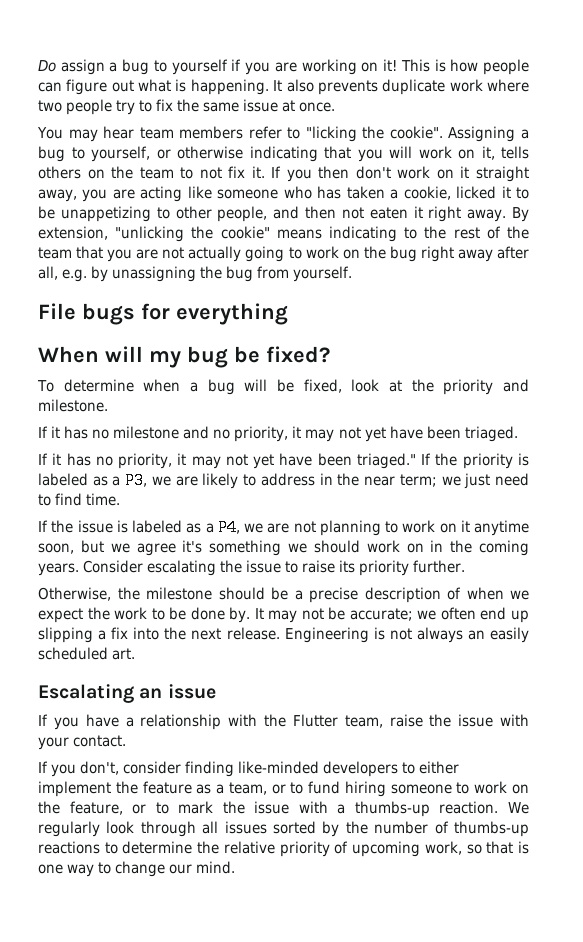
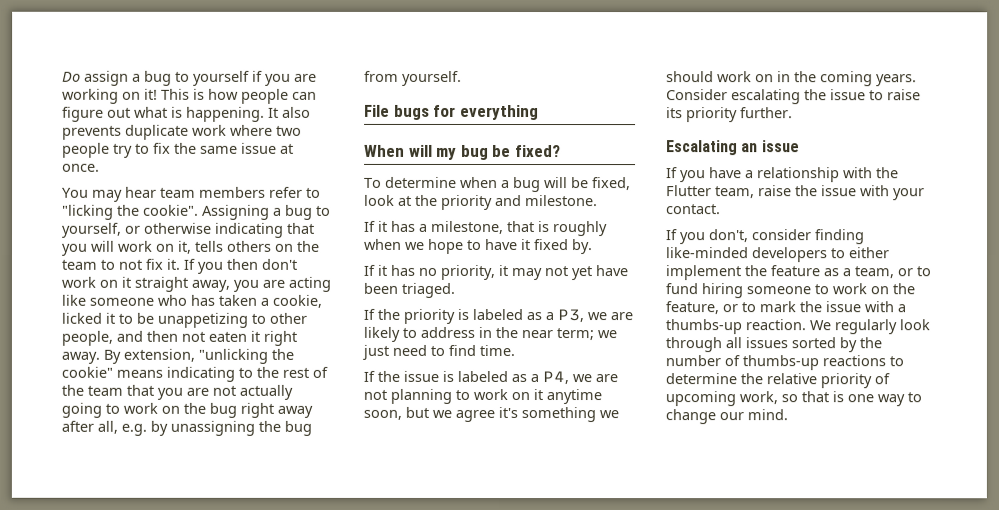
- If it has no milestone and no priority, it may not yet have been triaged.
+ If it has a milestone, that is roughly when we hope to have it fixed by.
- If it has no priority, it may not yet have been triaged." If the priority is labeled as a P3, we are likely to address in the near term; we just need to find time.
+ If it has no priority, it may not yet have been triaged.
+ If the priority is labeled as a P3, we are likely to address in the near term; we just need to find time.
- Otherwise, the milestone should be a precise description of when we expect the work to be done by. It may not be accurate; we often end up slipping a fix into the next release. Engineering is not always an easily scheduled art.

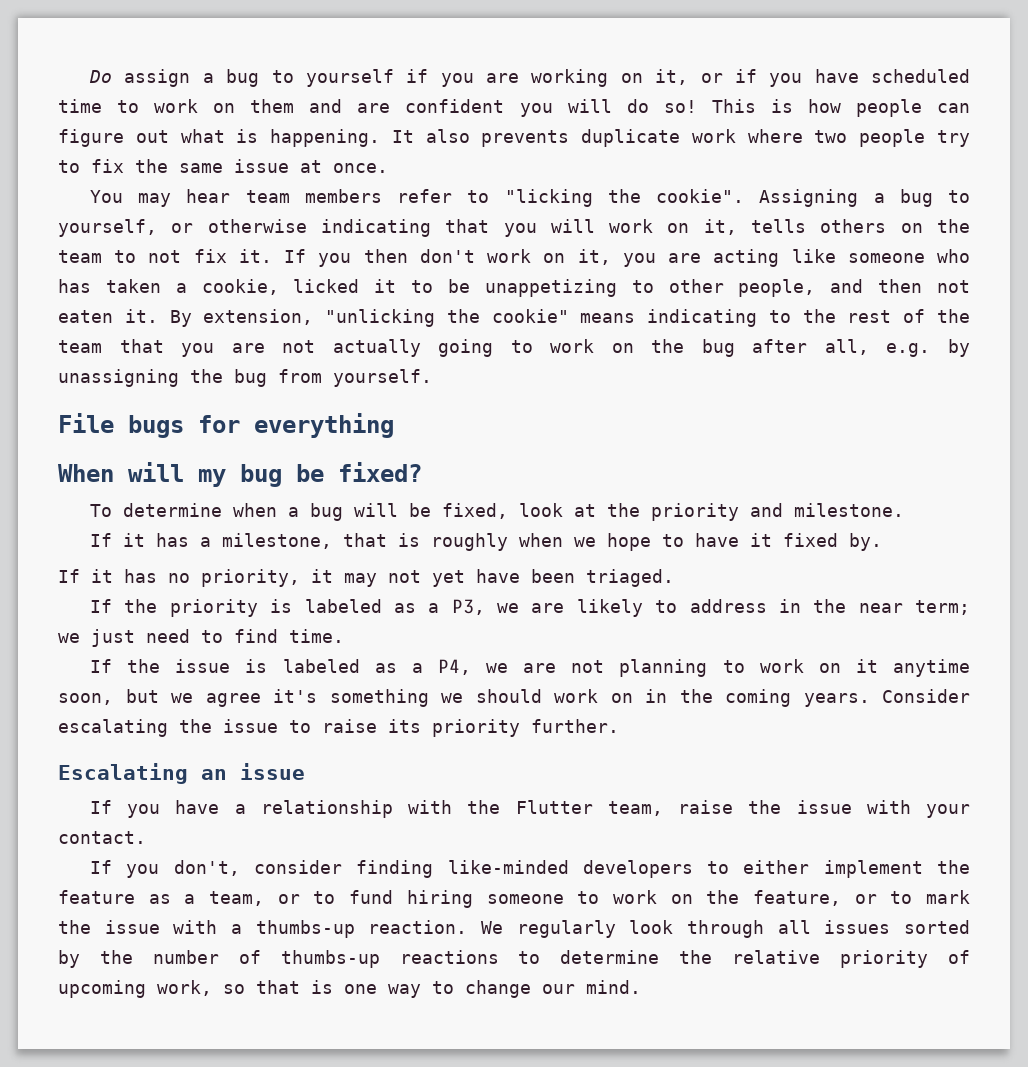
- Do assign a bug to yourself if you are working on it!
+ Do assign a bug to yourself if you are working on it, or if you have scheduled time to work on them and are confident you will do so!
- If you then don't work on it straight away, you are acting like someone who has taken a cookie, licked it to be unappetizing to other people, and then not eaten it right away.
+ If you then don't work on it, you are acting like someone who has taken a cookie, licked it to be unappetizing to other people, and then not eaten it.
- By extension, "unlicking the cookie" means indicating to the rest of the team that you are not actually going to work on the bug right away after all, e.g. by unassigning the bug from yourself.
+ By extension, "unlicking the cookie" means indicating to the rest of the team that you are not actually going to work on the bug after all, e.g. by unassigning the bug from yourself.

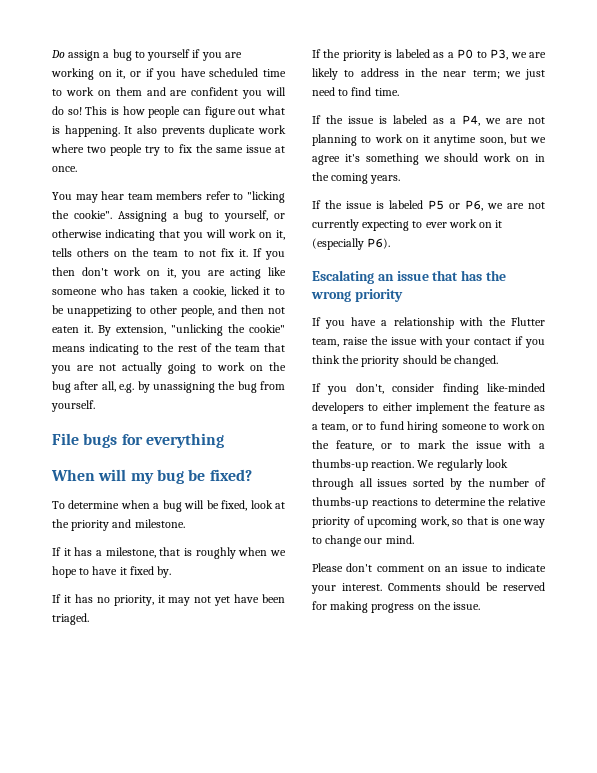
- If the priority is labeled as a P3, we are likely to address in the near term; we just need to find time.
+ If the priority is labeled as a P0 to P3, we are likely to address in the near term; we just need to find time.
- If the issue is labeled as a P4, we are not planning to work on it anytime soon, but we agree it's something we should work on in the coming years. Consider escalating the issue to raise its priority further.
- Escalating an issue
+ If the issue is labeled as a P4, we are not planning to work on it anytime soon, but we agree it's something we should work on in the coming years.
+ If the issue is labeled P5 or P6, we are not currently expecting to ever work on it (especially P6).
+ Escalating an issue that has the wrong priority
- If you have a relationship with the Flutter team, raise the issue with your contact.
+ If you have a relationship with the Flutter team, raise the issue with your contact if you think the priority should be changed.
+ Please don't comment on an issue to indicate your interest. Comments should be reserved for making progress on the issue.

